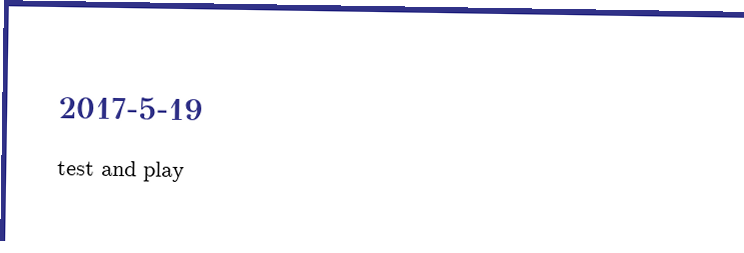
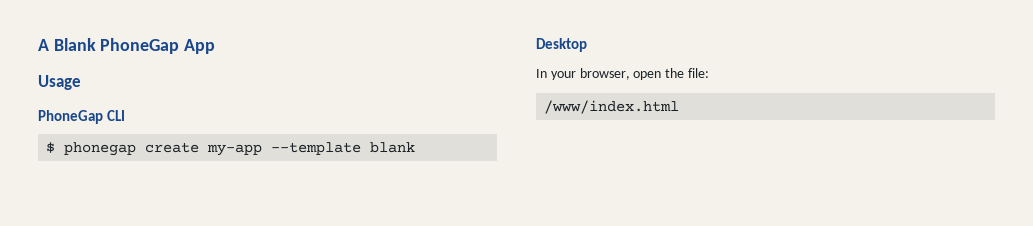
- 2017-5-19
- test and play
+ A Blank PhoneGap App
+ Usage
+ PhoneGap CLI
+ $ phonegap create my-app --template blank
+ Desktop
+ In your browser, open the file:
+ /www/index.html

